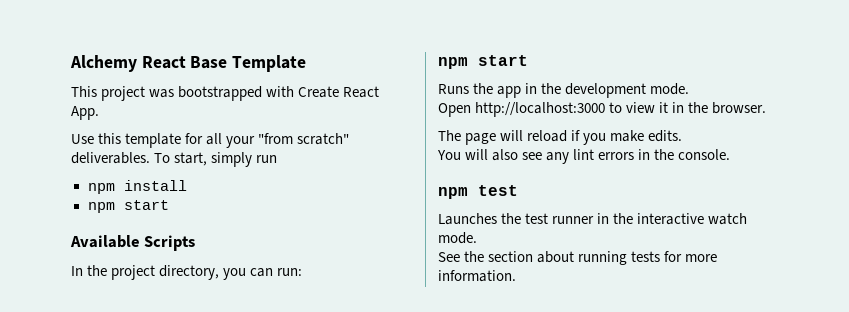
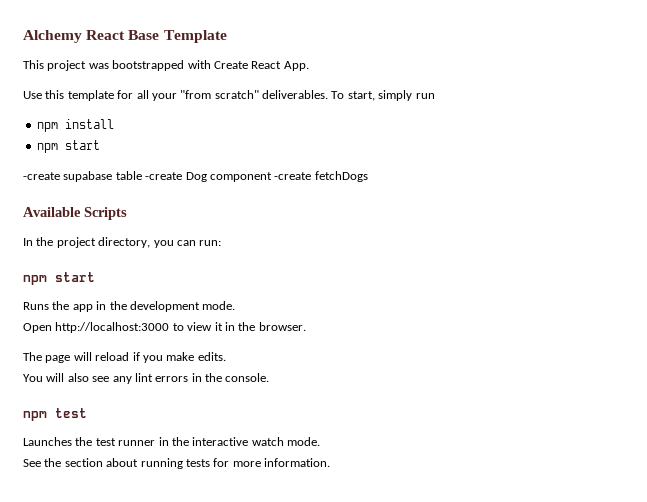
+ -create supabase table -create Dog component -create fetchDogs

